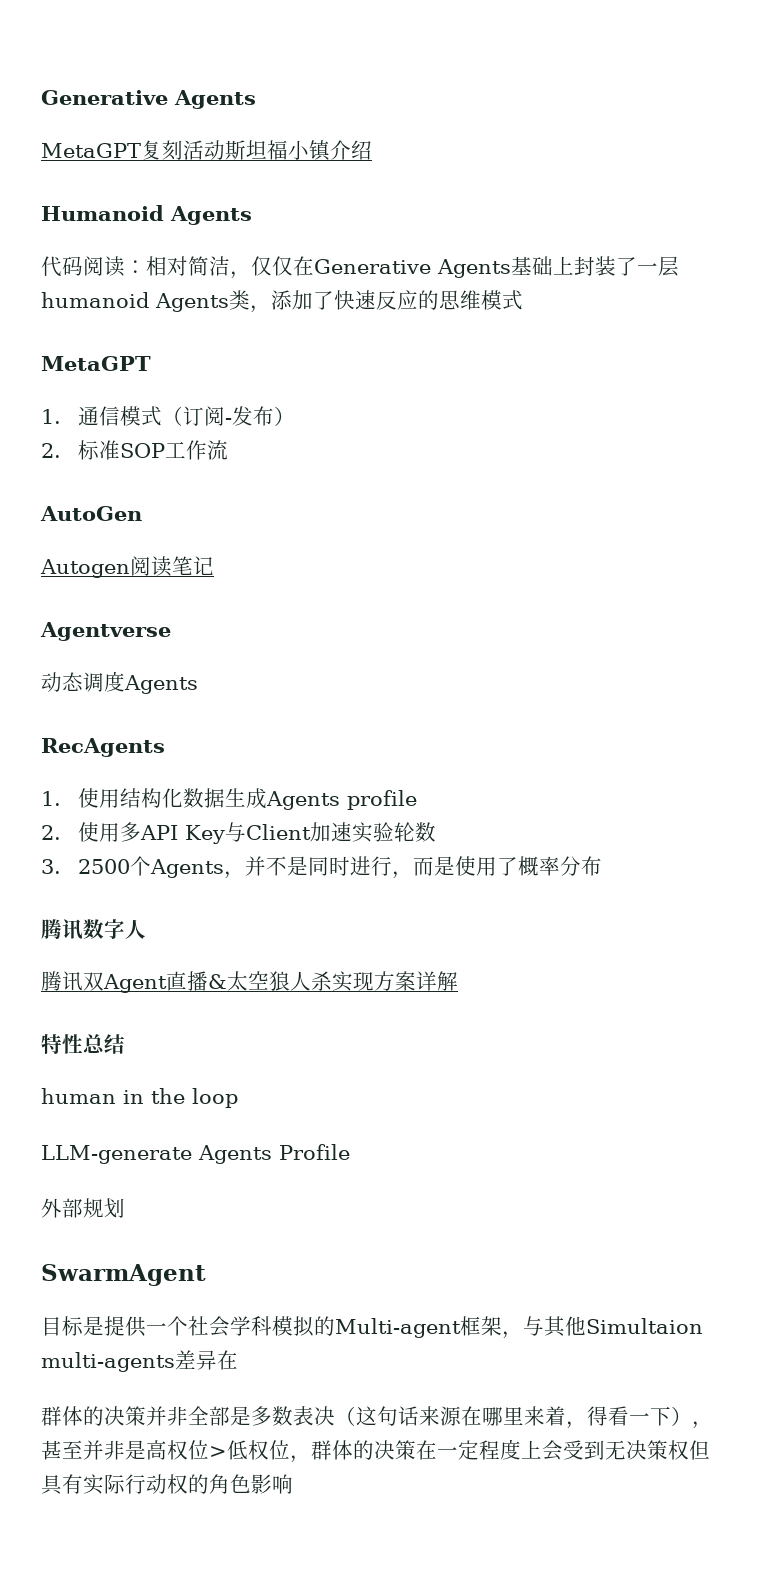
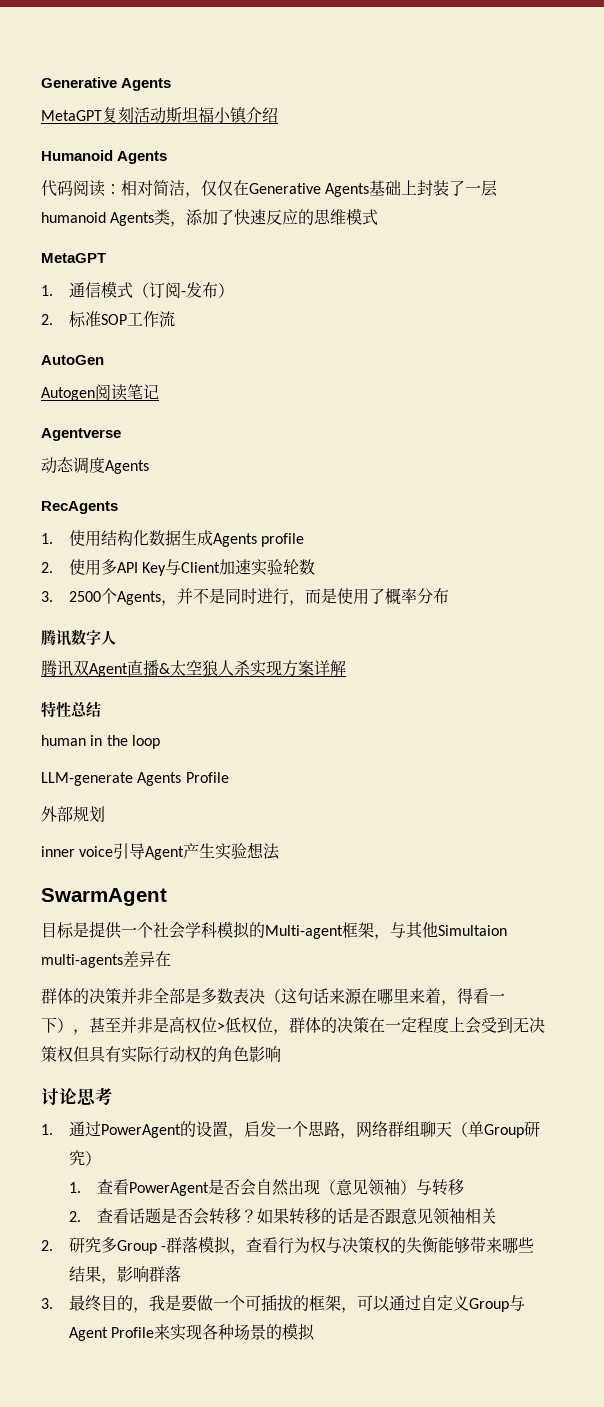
+ inner voice引导Agent产生实验想法
+ 讨论思考
+ 1.通过PowerAgent的设置，启发一个思路，网络群组聊天（单Group研究）
+ 1.查看PowerAgent是否会自然出现（意见领袖）与转移
+ 2.查看话题是否会转移？如果转移的话是否跟意见领袖相关
+ 2.研究多Group -群落模拟，查看行为权与决策权的失衡能够带来哪些结果，影响群落
+ 3.最终目的，我是要做一个可插拔的框架，可以通过自定义Group与Agent Profile来实现各种场景的模拟

